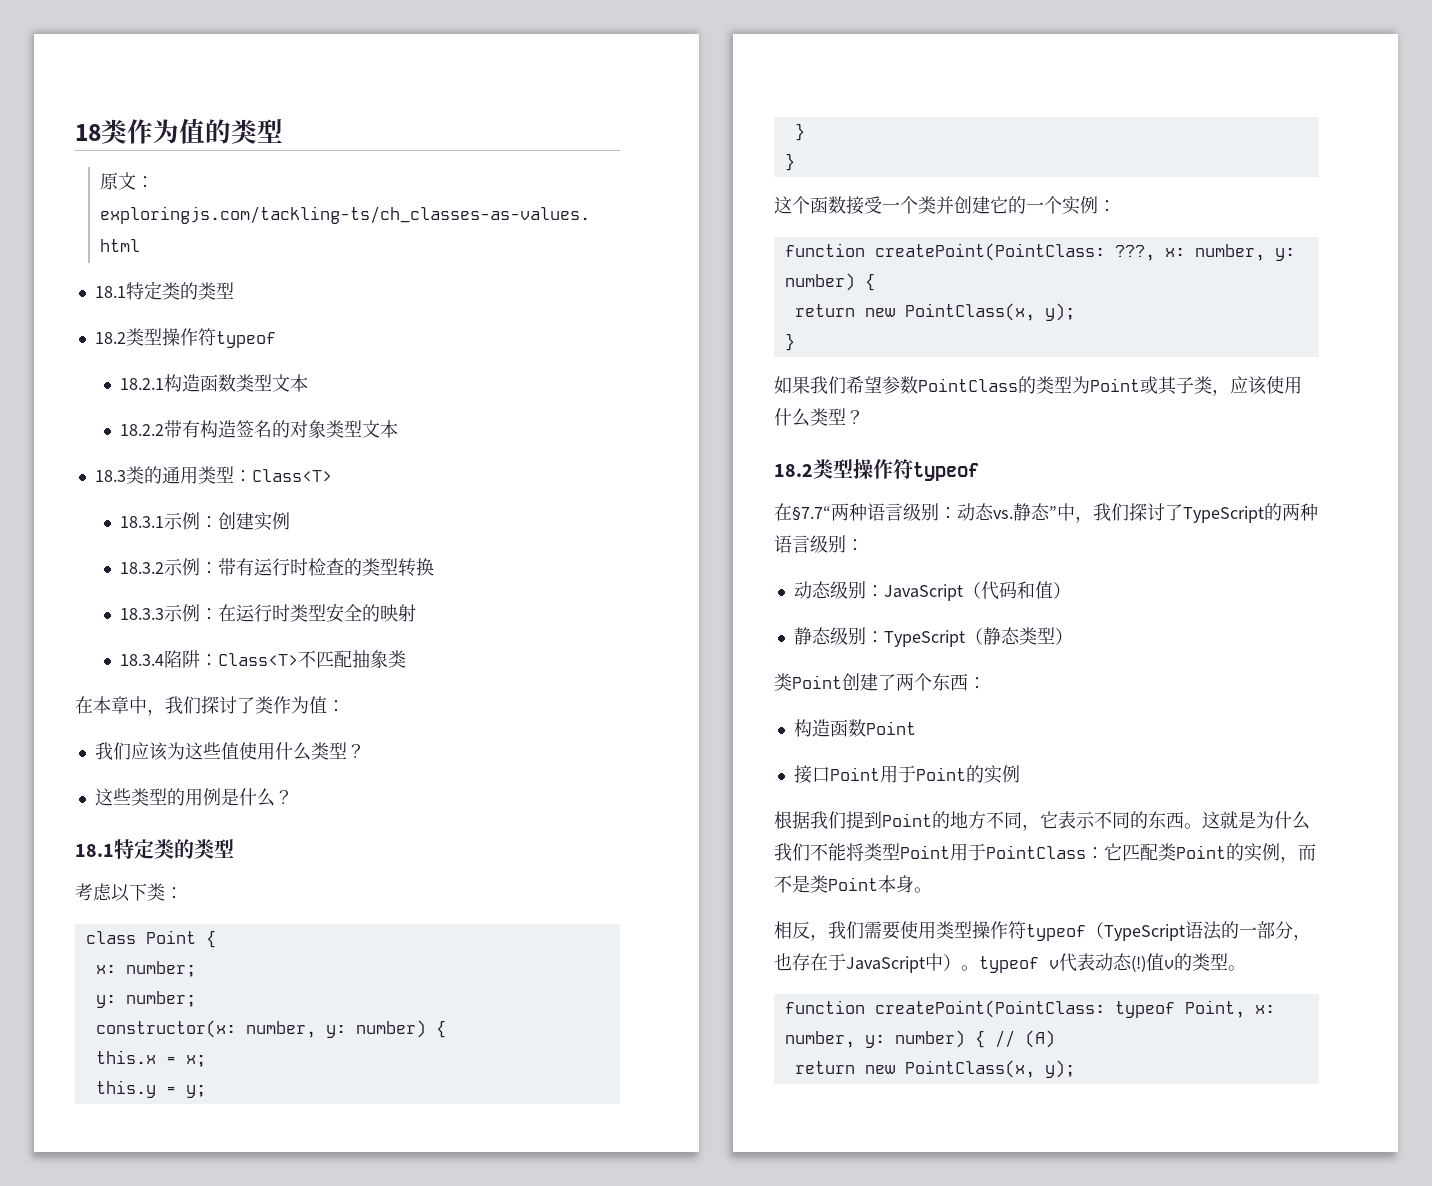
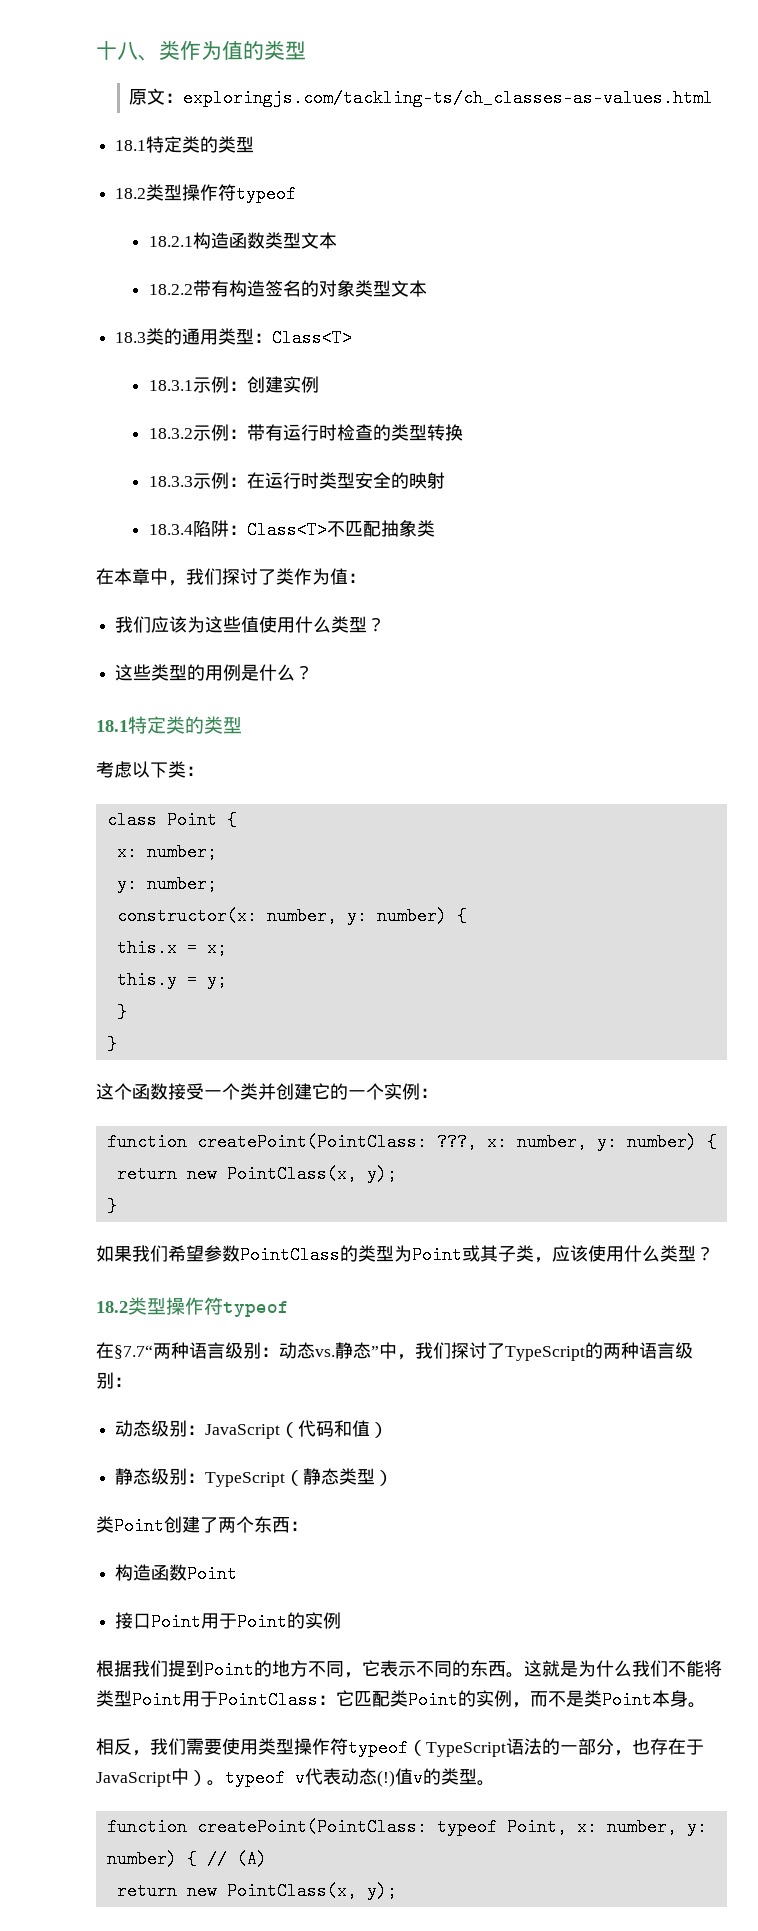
- 18类作为值的类型
+ 十八、类作为值的类型

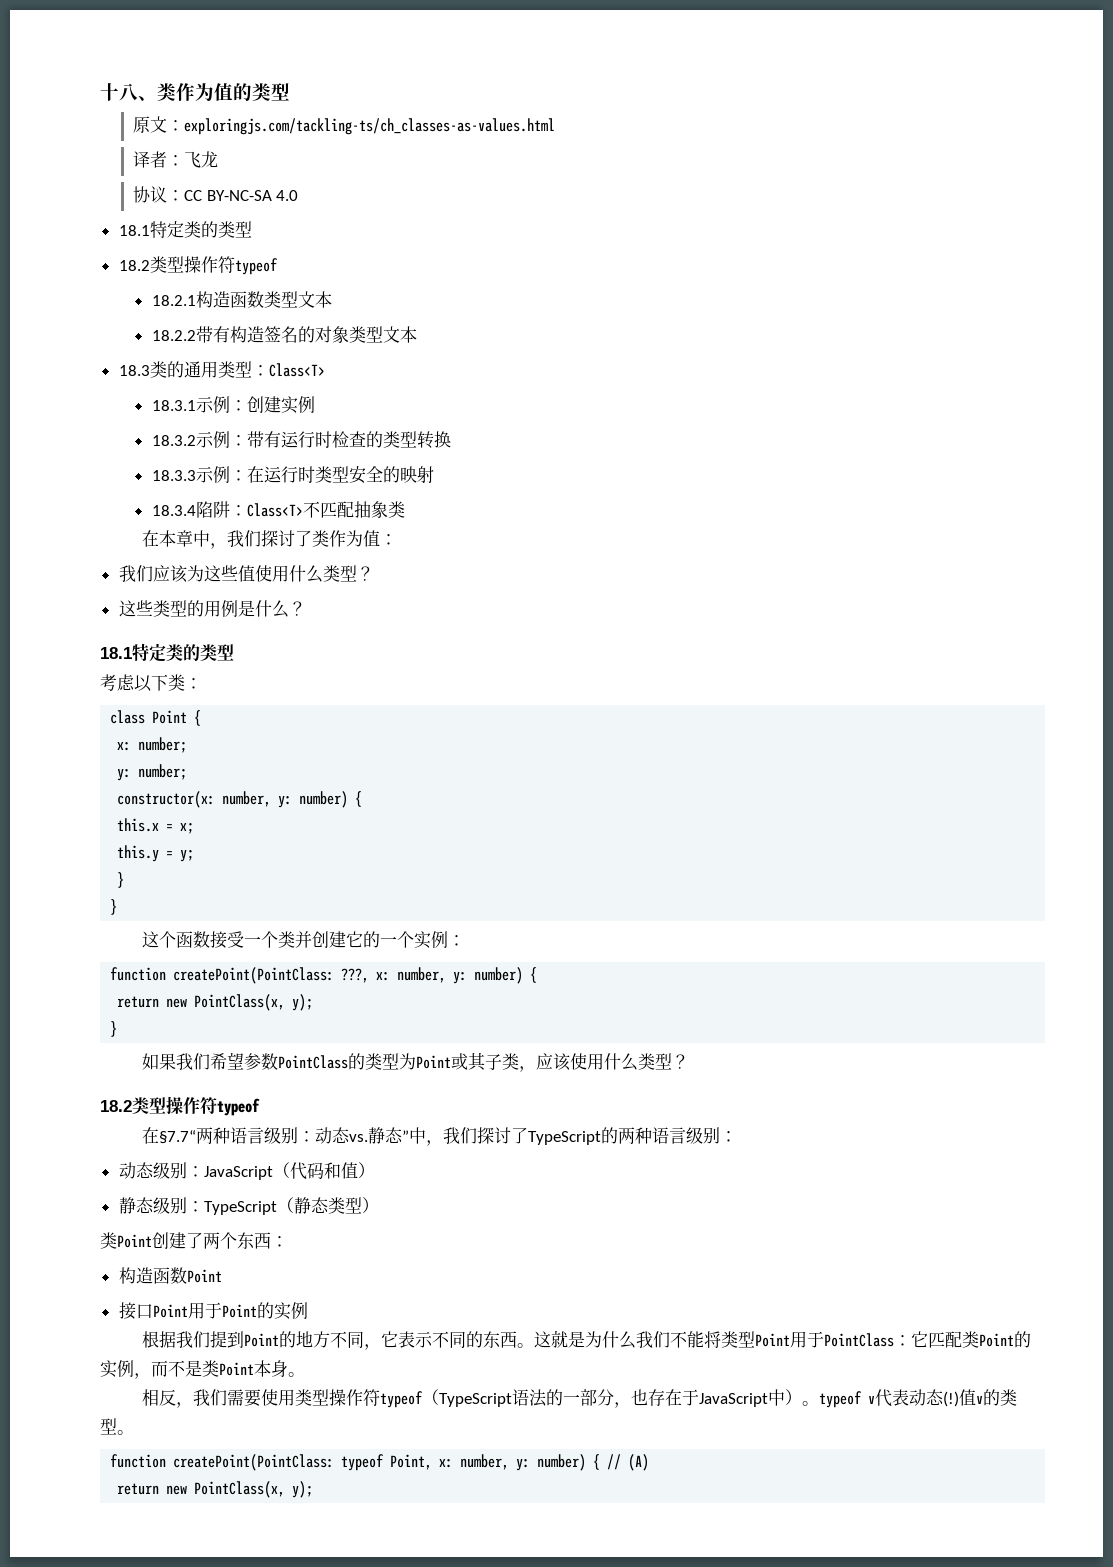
+ 译者：飞龙
+ 协议：CC BY-NC-SA 4.0

